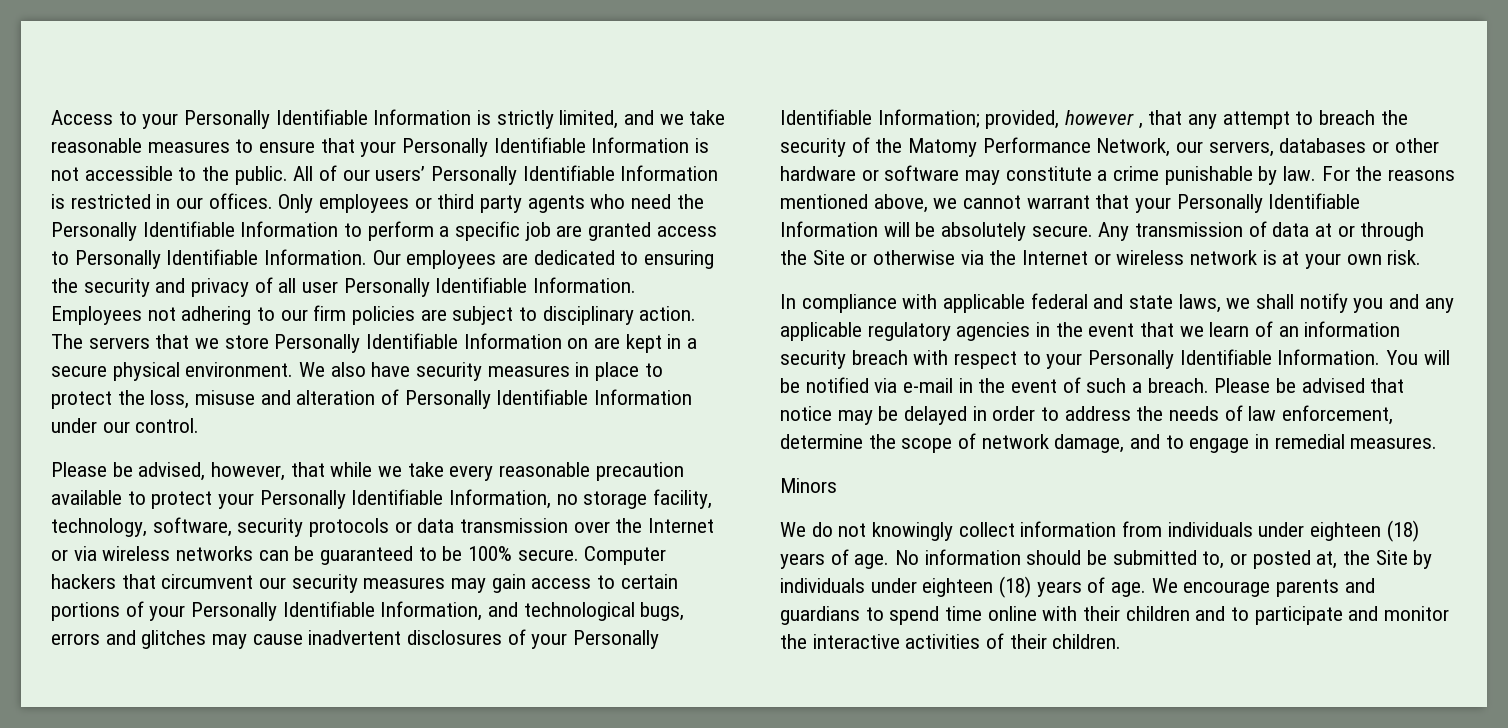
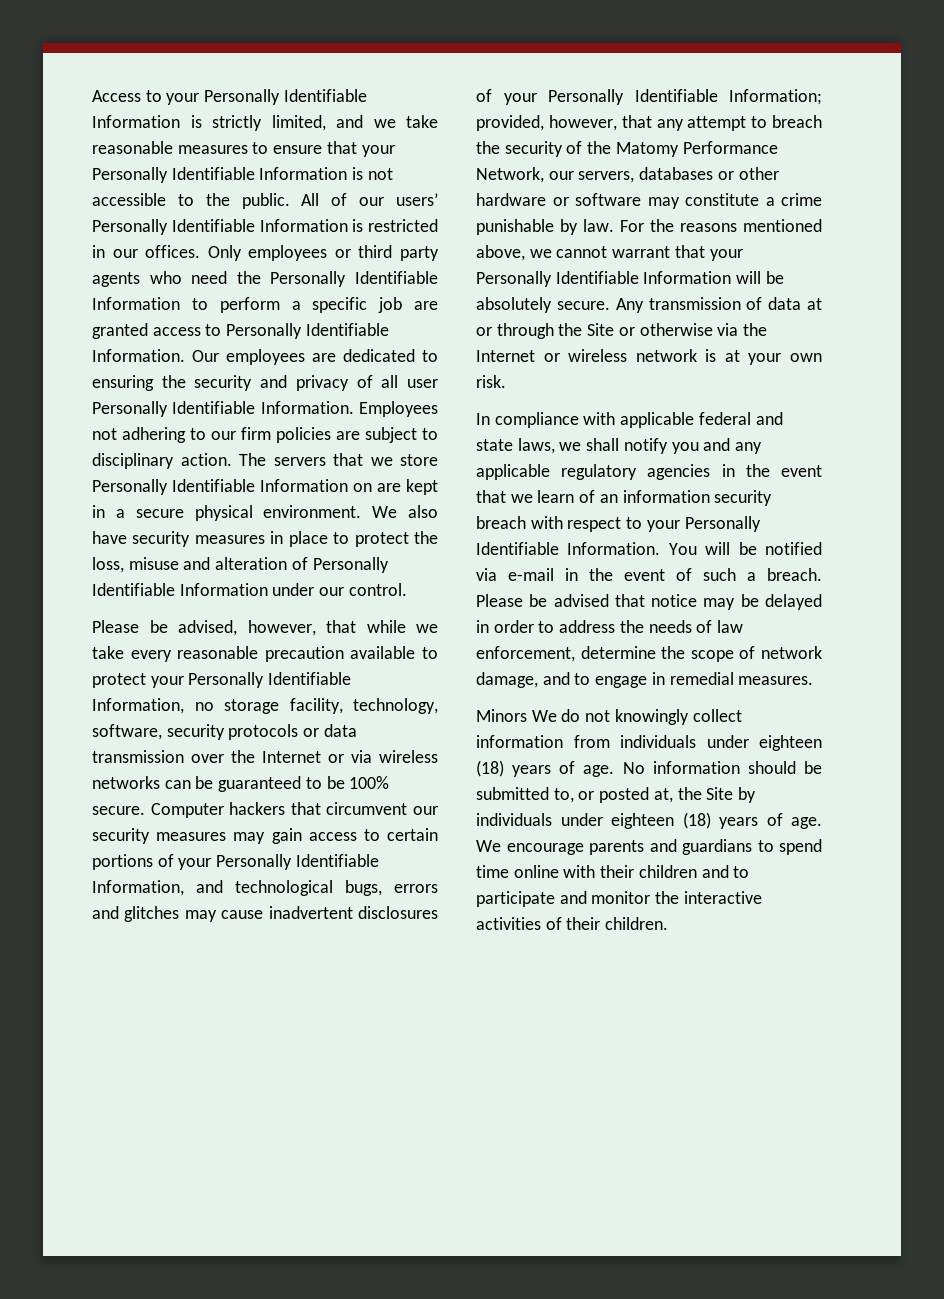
- provided, however , that any attempt to breach the security of the Matomy Performance Network, our servers, databases or other hardware or software may constitute a crime punishable by law.
+ provided, however, that any attempt to breach the security of the Matomy Performance Network, our servers, databases or other hardware or software may constitute a crime punishable by law.
- Minors
- We do not knowingly collect information from individuals under eighteen (18) years of age.
+ Minors We do not knowingly collect information from individuals under eighteen (18) years of age.

